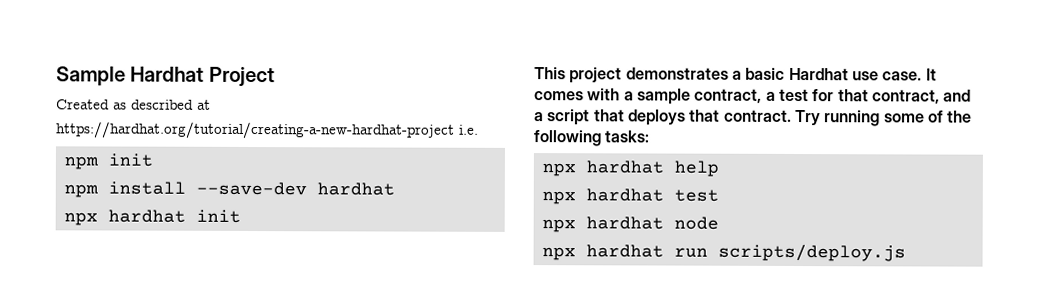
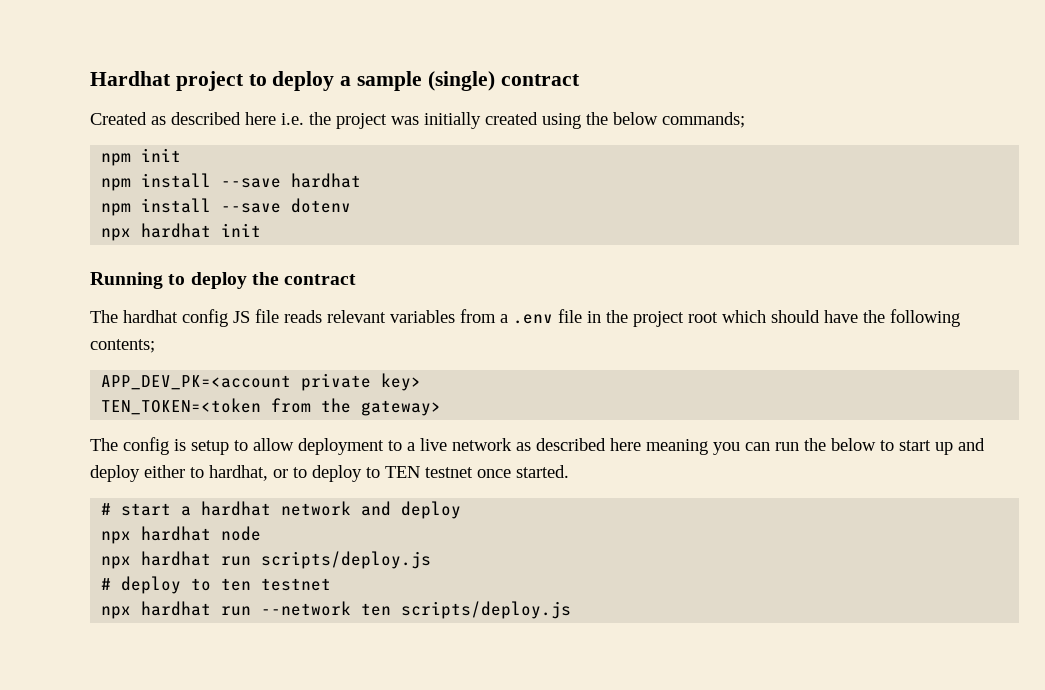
- Sample Hardhat Project
+ Hardhat project to deploy a sample (single) contract
- Created as described at https://hardhat.org/tutorial/creating-a-new-hardhat-project i.e.
+ Created as described here i.e. the project was initially created using the below commands;
- npm install --save-dev hardhat
+ npm install --save hardhat
+ npm install --save dotenv
- This project demonstrates a basic Hardhat use case. It comes with a sample contract, a test for that contract, and a script that deploys that contract. Try running some of the following tasks:
- npx hardhat help
- npx hardhat test
+ Running to deploy the contract
+ The hardhat config JS file reads relevant variables from a .env file in the project root which should have the following contents;
+ APP_DEV_PK=<account private key>
+ TEN_TOKEN=<token from the gateway>
+ The config is setup to allow deployment to a live network as described here meaning you can run the below to start up and deploy either to hardhat, or to deploy to TEN testnet once started.
+ # start a hardhat network and deploy
+ # deploy to ten testnet
+ npx hardhat run --network ten scripts/deploy.js

